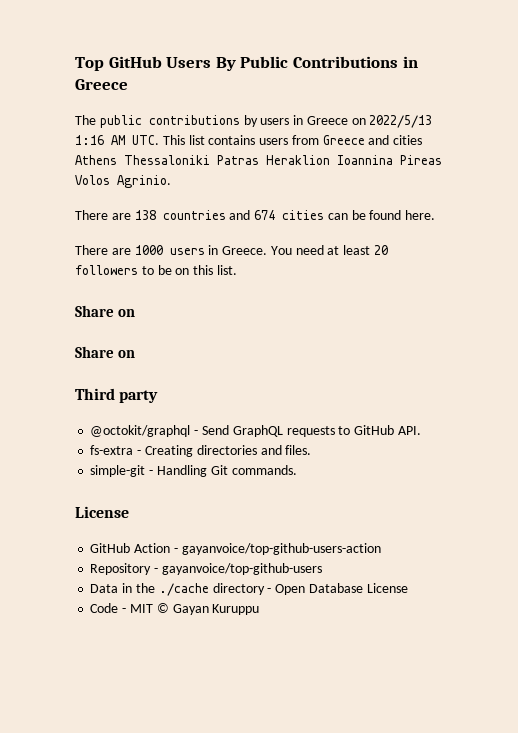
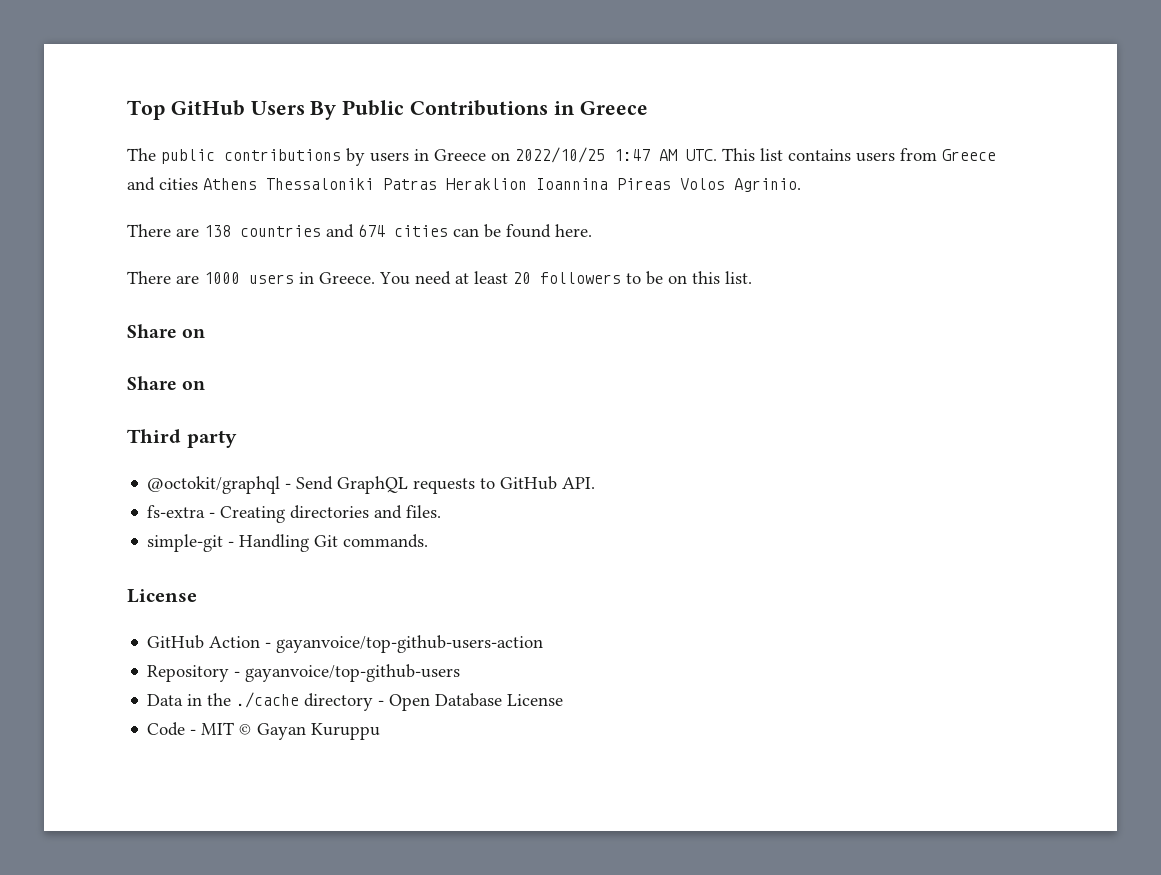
- The public contributions by users in Greece on 2022/5/13 1:16 AM UTC. This list contains users from Greece and cities Athens Thessaloniki Patras Heraklion Ioannina Pireas Volos Agrinio.
+ The public contributions by users in Greece on 2022/10/25 1:47 AM UTC. This list contains users from Greece and cities Athens Thessaloniki Patras Heraklion Ioannina Pireas Volos Agrinio.

